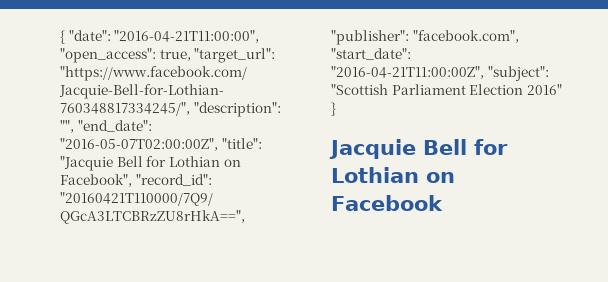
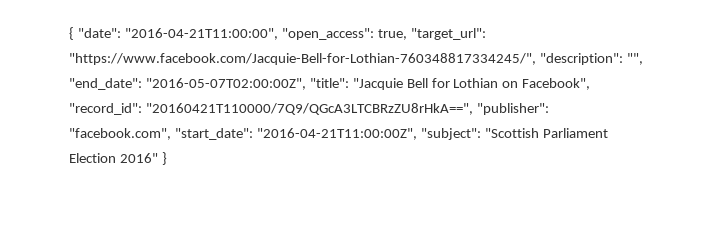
- Jacquie Bell for Lothian on Facebook

